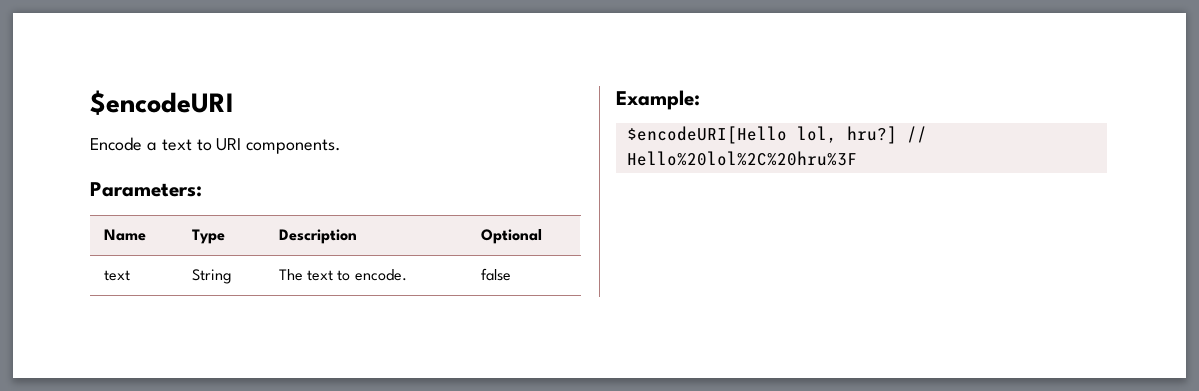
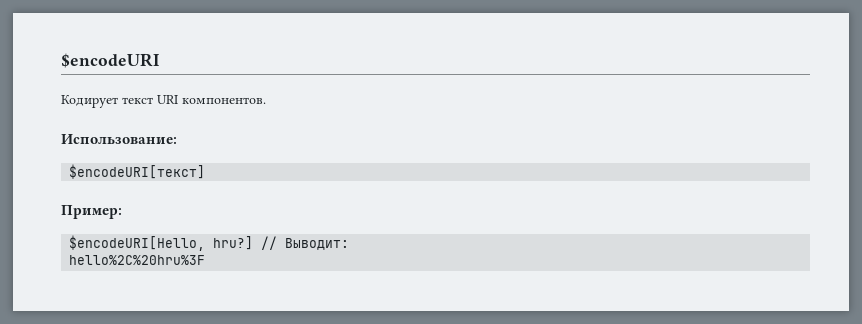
- Encode a text to URI components.
- Parameters:
- Name | Type | Description | Optional
- text | String | The text to encode. | false
- Example:
- $encodeURI[Hello lol, hru?] // Hello%20lol%2C%20hru%3F
+ Кодирует текст URI компонентов.
+ Использование:
+ $encodeURI[текст]
+ Пример:
+ $encodeURI[Hello, hru?] // Выводит:
+ hello%2C%20hru%3F

